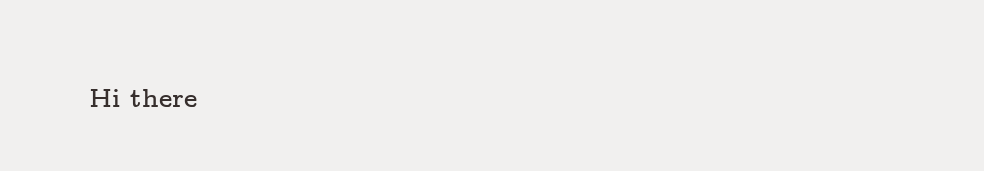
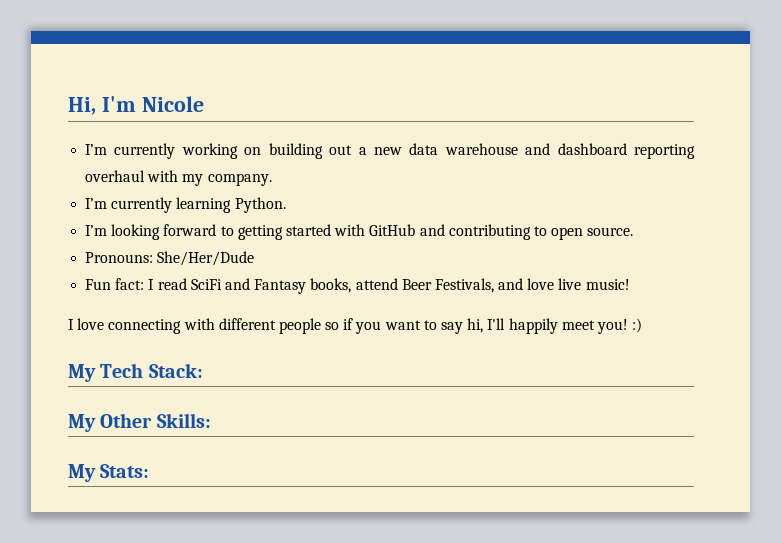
- Hi there
+ Hi, I'm Nicole
+ I’m currently working on building out a new data warehouse and dashboard reporting overhaul with my company.
+ I’m currently learning Python.
+ I’m looking forward to getting started with GitHub and contributing to open source.
+ Pronouns: She/Her/Dude
+ Fun fact: I read SciFi and Fantasy books, attend Beer Festivals, and love live music!
+ I love connecting with different people so if you want to say hi, I'll happily meet you! :)
+ My Tech Stack:
+ My Other Skills:
+ My Stats:

